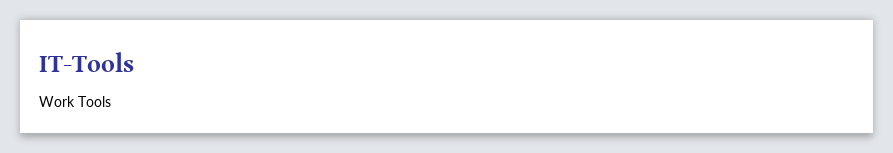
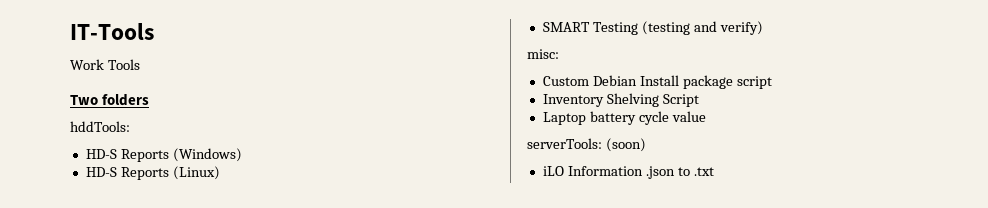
+ Two folders
+ hddTools:
+ HD-S Reports (Windows)
+ HD-S Reports (Linux)
+ SMART Testing (testing and verify)
+ misc:
+ Custom Debian Install package script
+ Inventory Shelving Script
+ Laptop battery cycle value
+ serverTools: (soon)
+ iLO Information .json to .txt

